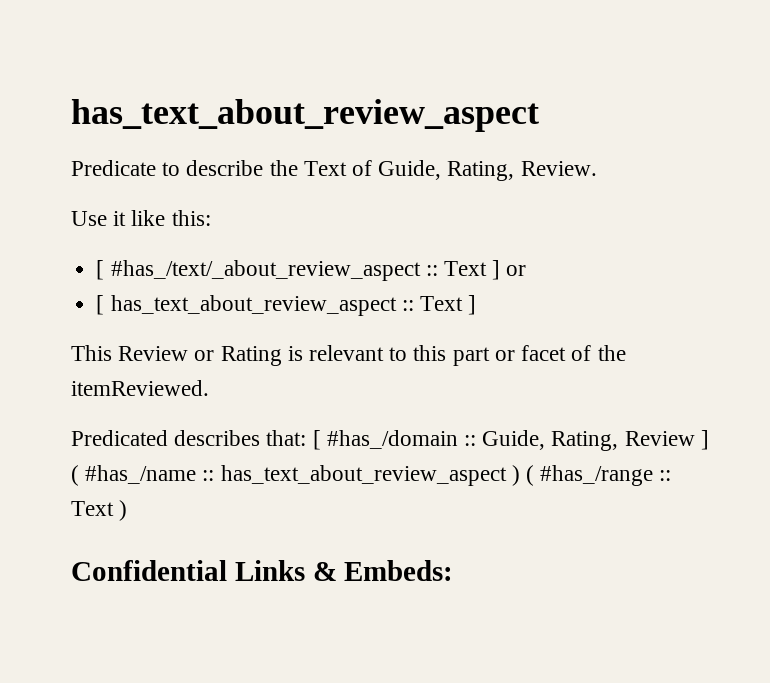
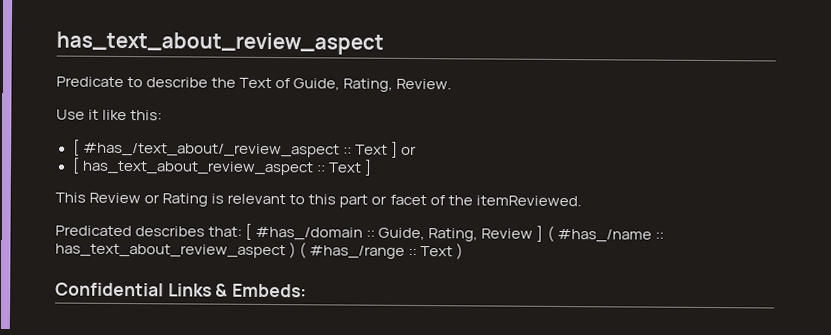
- [ #has_/text/_about_review_aspect :: Text ] or
+ [ #has_/text_about/_review_aspect :: Text ] or

